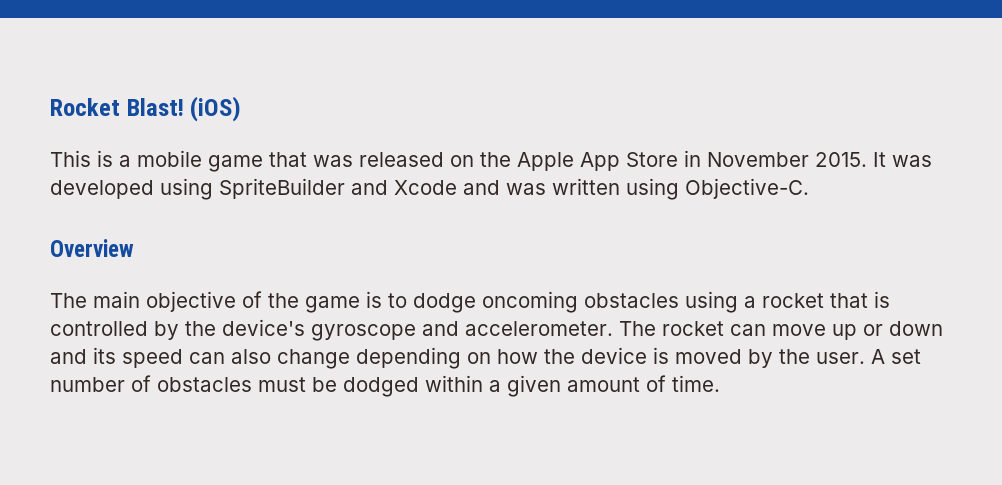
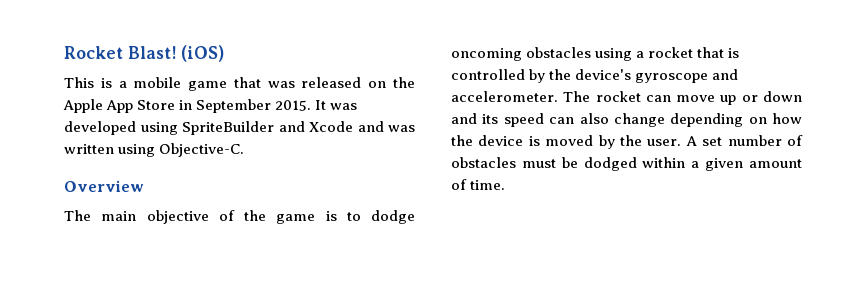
- This is a mobile game that was released on the Apple App Store in November 2015.
+ This is a mobile game that was released on the Apple App Store in September 2015.

